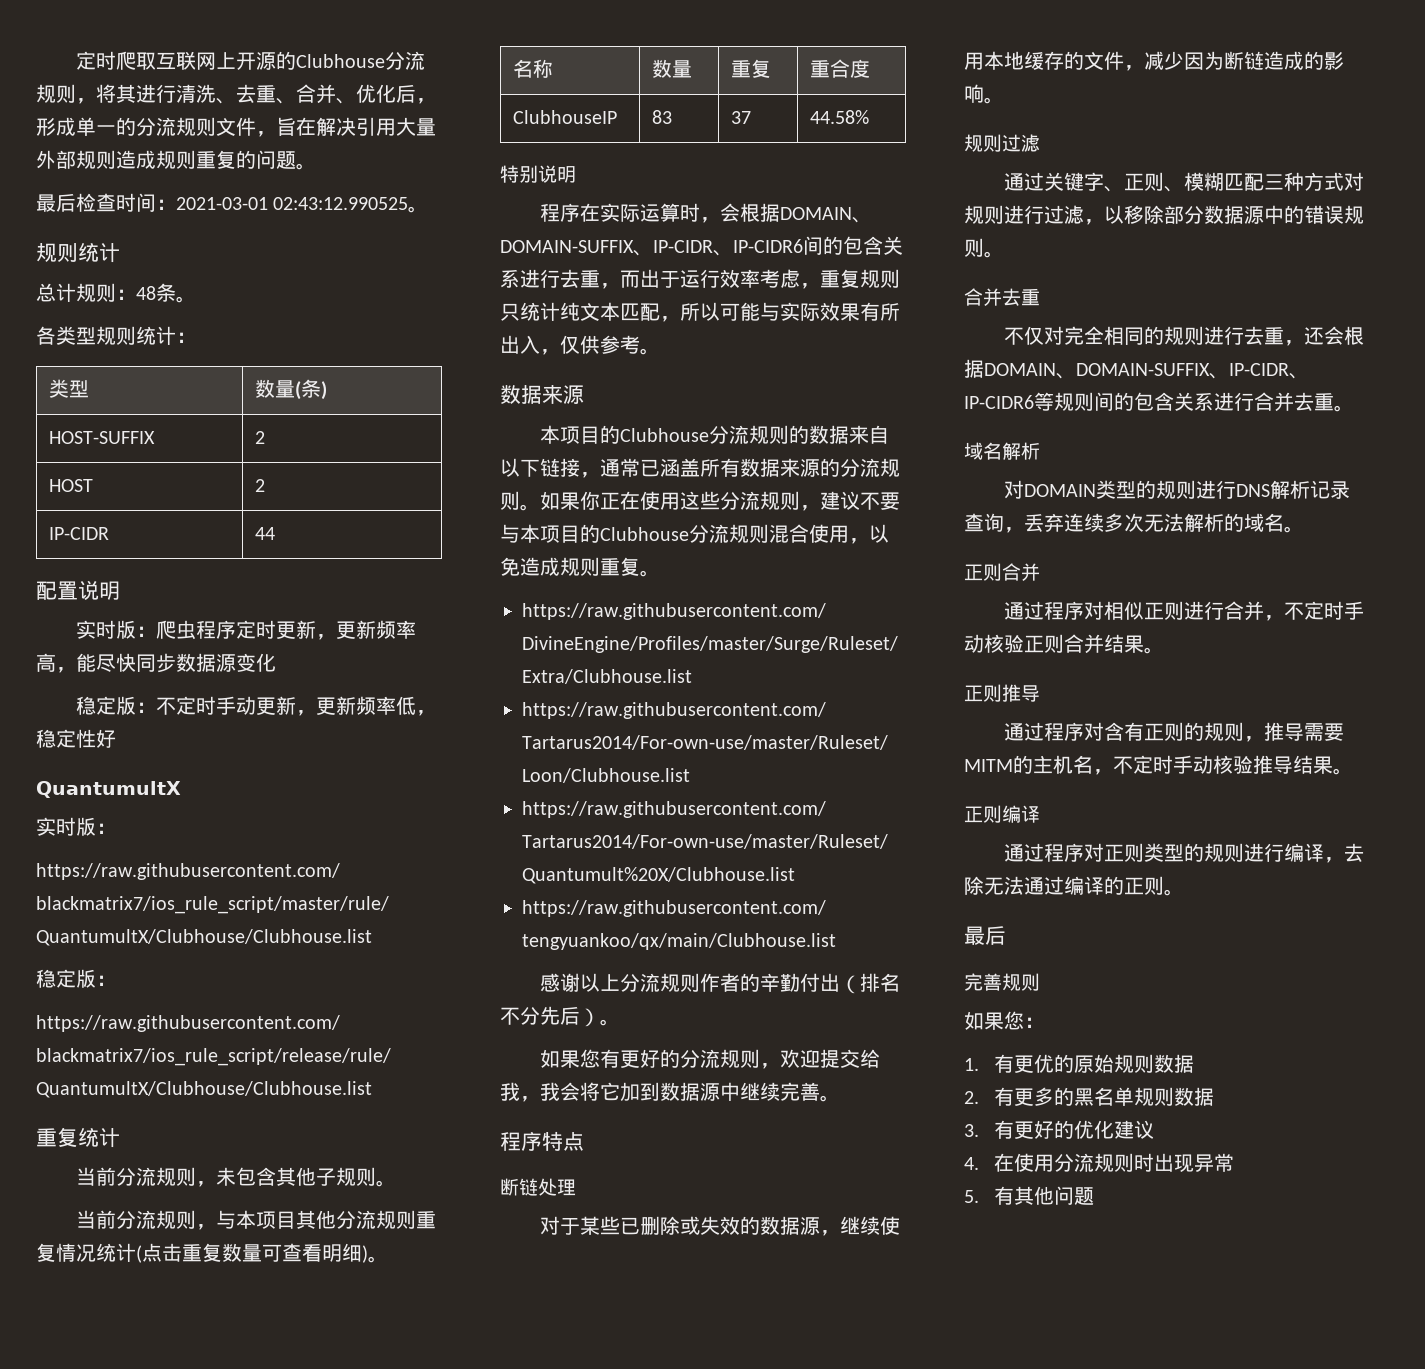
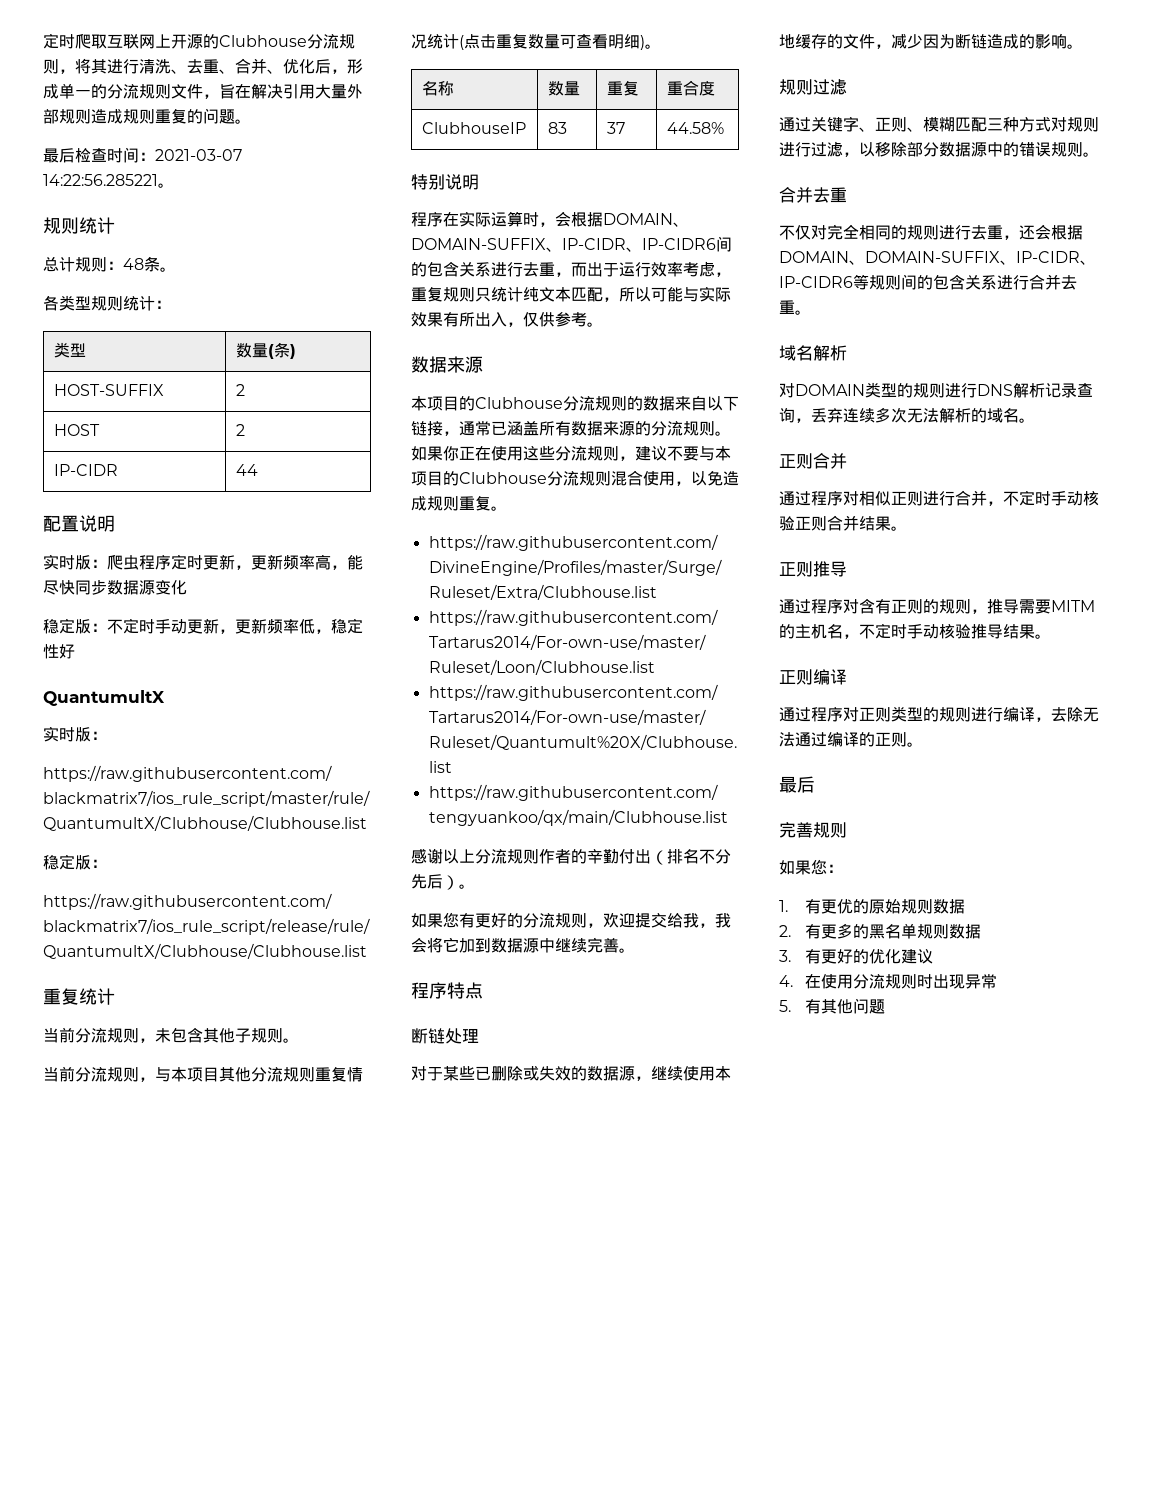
- 最后检查时间：2021-03-01 02:43:12.990525。
+ 最后检查时间：2021-03-07 14:22:56.285221。

